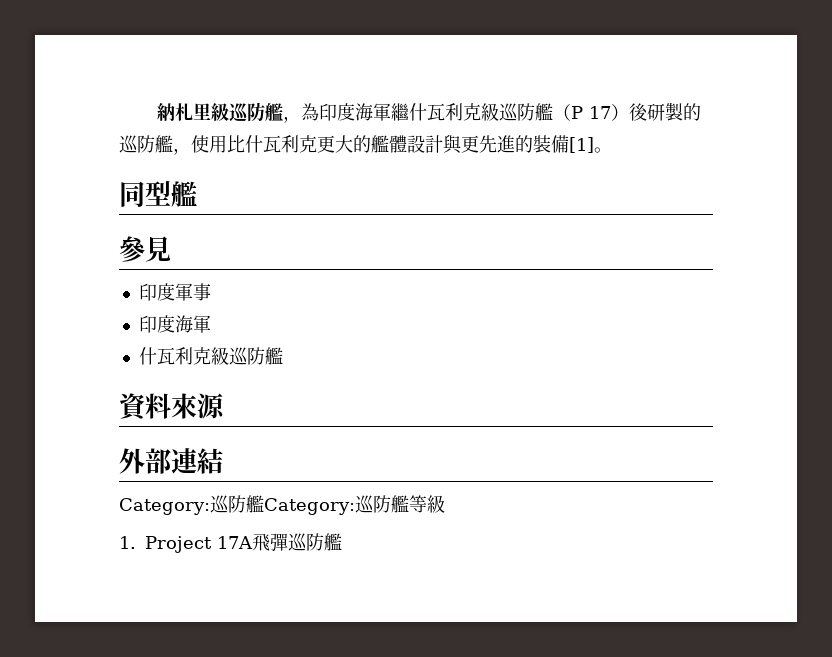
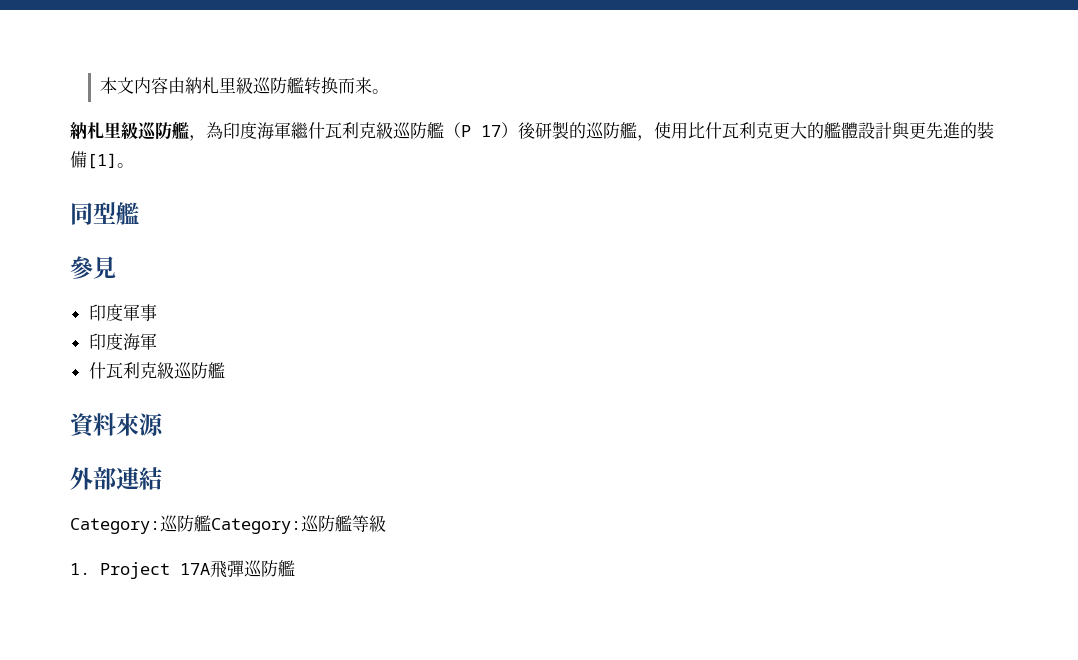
+ 本文内容由納札里級巡防艦转换而来。

